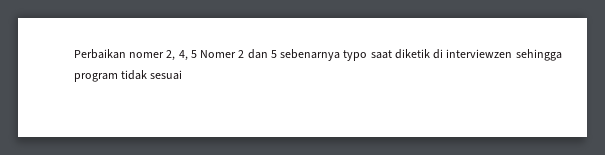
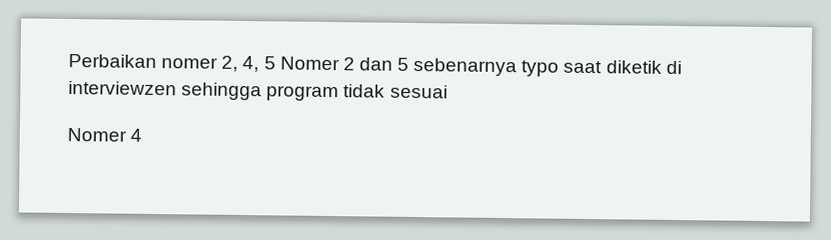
+ Nomer 4

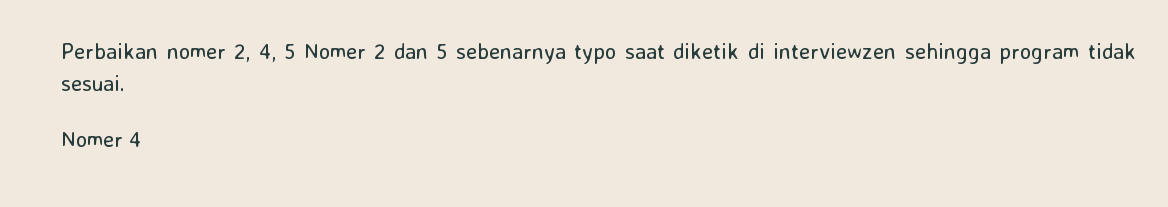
- Perbaikan nomer 2, 4, 5 Nomer 2 dan 5 sebenarnya typo saat diketik di interviewzen sehingga program tidak sesuai
+ Perbaikan nomer 2, 4, 5 Nomer 2 dan 5 sebenarnya typo saat diketik di interviewzen sehingga program tidak sesuai.

